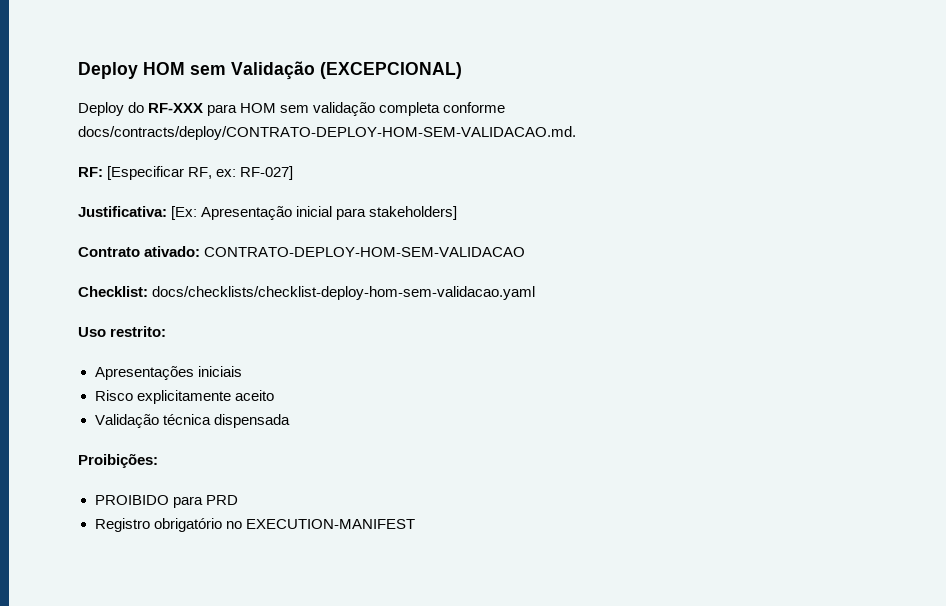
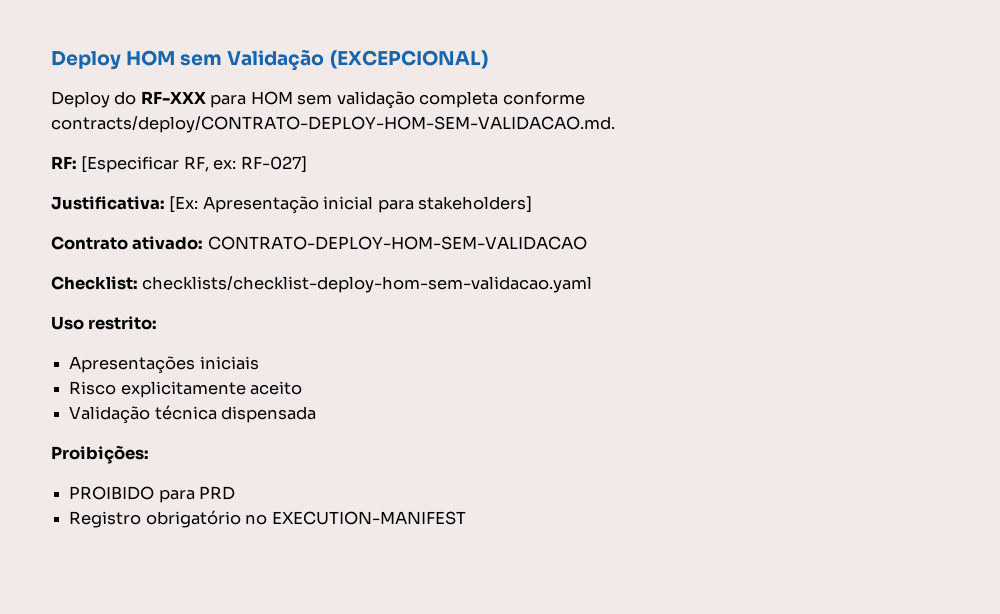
- Deploy do RF-XXX para HOM sem validação completa conforme docs/contracts/deploy/CONTRATO-DEPLOY-HOM-SEM-VALIDACAO.md.
+ Deploy do RF-XXX para HOM sem validação completa conforme contracts/deploy/CONTRATO-DEPLOY-HOM-SEM-VALIDACAO.md.
- Checklist: docs/checklists/checklist-deploy-hom-sem-validacao.yaml
+ Checklist: checklists/checklist-deploy-hom-sem-validacao.yaml

